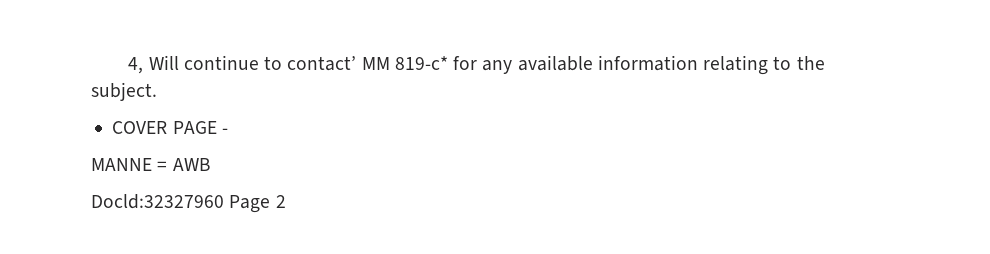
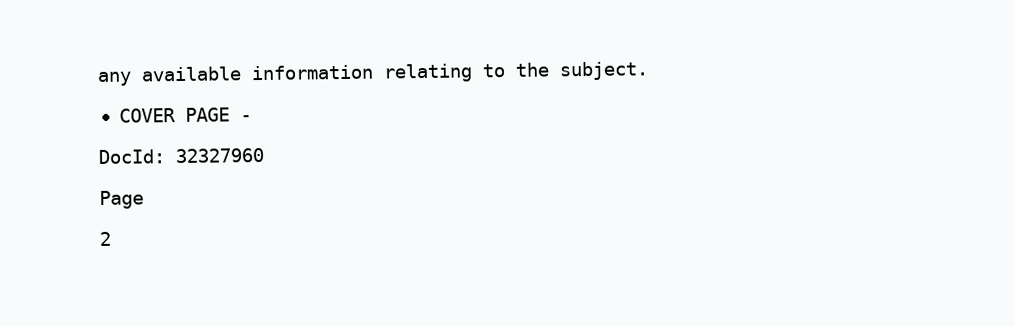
- 4, Will continue to contact’ MM 819-c* for any available information relating to the subject.
+ any available information relating to the subject.
- MANNE = AWB
- Docld:32327960 Page 2
+ DocId: 32327960
+ Page
+ 2

